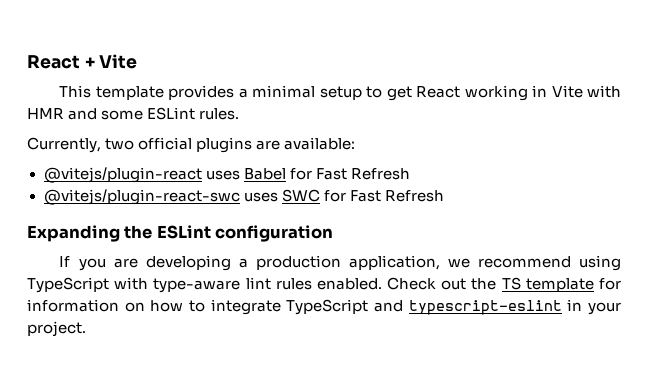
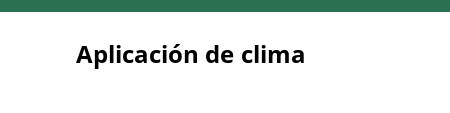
- React + Vite
- This template provides a minimal setup to get React working in Vite with HMR and some ESLint rules.
- Currently, two official plugins are available:
- @vitejs/plugin-react uses Babel for Fast Refresh
- @vitejs/plugin-react-swc uses SWC for Fast Refresh
- Expanding the ESLint configuration
- If you are developing a production application, we recommend using TypeScript with type-aware lint rules enabled. Check out the TS template for information on how to integrate TypeScript and typescript-eslint in your project.
+ Aplicación de clima

